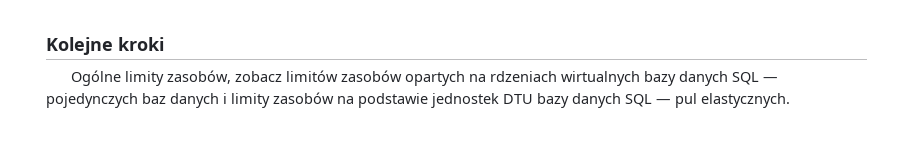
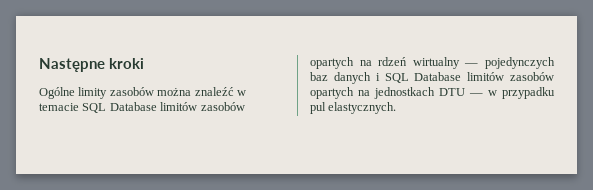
- Kolejne kroki
+ Następne kroki
- Ogólne limity zasobów, zobacz limitów zasobów opartych na rdzeniach wirtualnych bazy danych SQL — pojedynczych baz danych i limity zasobów na podstawie jednostek DTU bazy danych SQL — pul elastycznych.
+ Ogólne limity zasobów można znaleźć w temacie SQL Database limitów zasobów opartych na rdzeń wirtualny — pojedynczych baz danych i SQL Database limitów zasobów opartych na jednostkach DTU — w przypadku pul elastycznych.

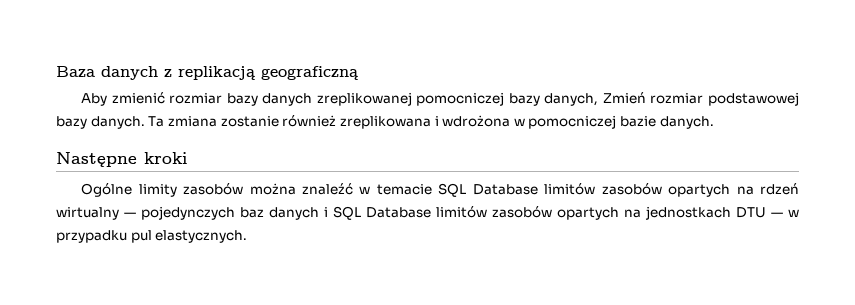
+ Baza danych z replikacją geograficzną
+ Aby zmienić rozmiar bazy danych zreplikowanej pomocniczej bazy danych, Zmień rozmiar podstawowej bazy danych. Ta zmiana zostanie również zreplikowana i wdrożona w pomocniczej bazie danych.

